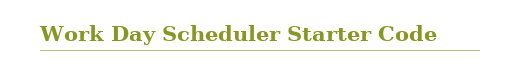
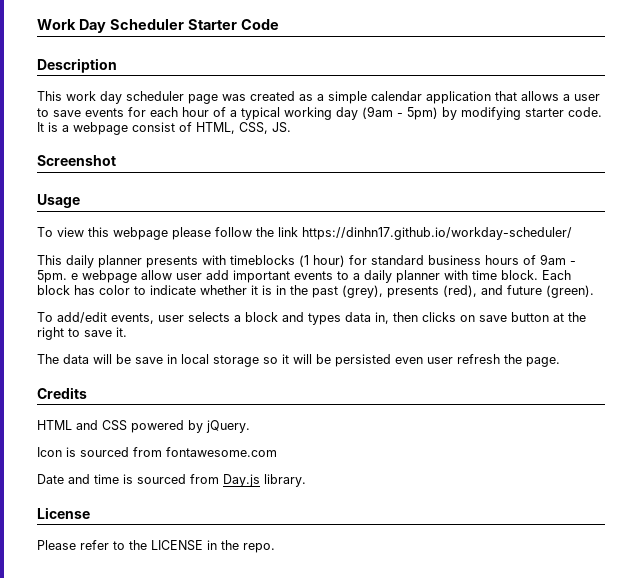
+ Description
+ This work day scheduler page was created as a simple calendar application that allows a user to save events for each hour of a typical working day (9am - 5pm) by modifying starter code. It is a webpage consist of HTML, CSS, JS.
+ Screenshot
+ Usage
+ To view this webpage please follow the link https://dinhn17.github.io/workday-scheduler/
+ This daily planner presents with timeblocks (1 hour) for standard business hours of 9am - 5pm. e webpage allow user add important events to a daily planner with time block. Each block has color to indicate whether it is in the past (grey), presents (red), and future (green).
+ To add/edit events, user selects a block and types data in, then clicks on save button at the right to save it.
+ The data will be save in local storage so it will be persisted even user refresh the page.
+ Credits
+ HTML and CSS powered by jQuery.
+ Icon is sourced from fontawesome.com
+ Date and time is sourced from Day.js library.
+ License
+ Please refer to the LICENSE in the repo.

